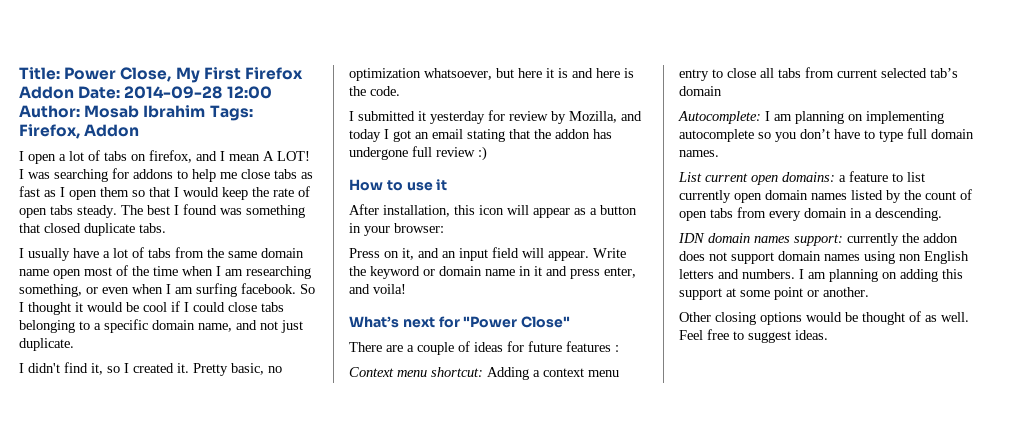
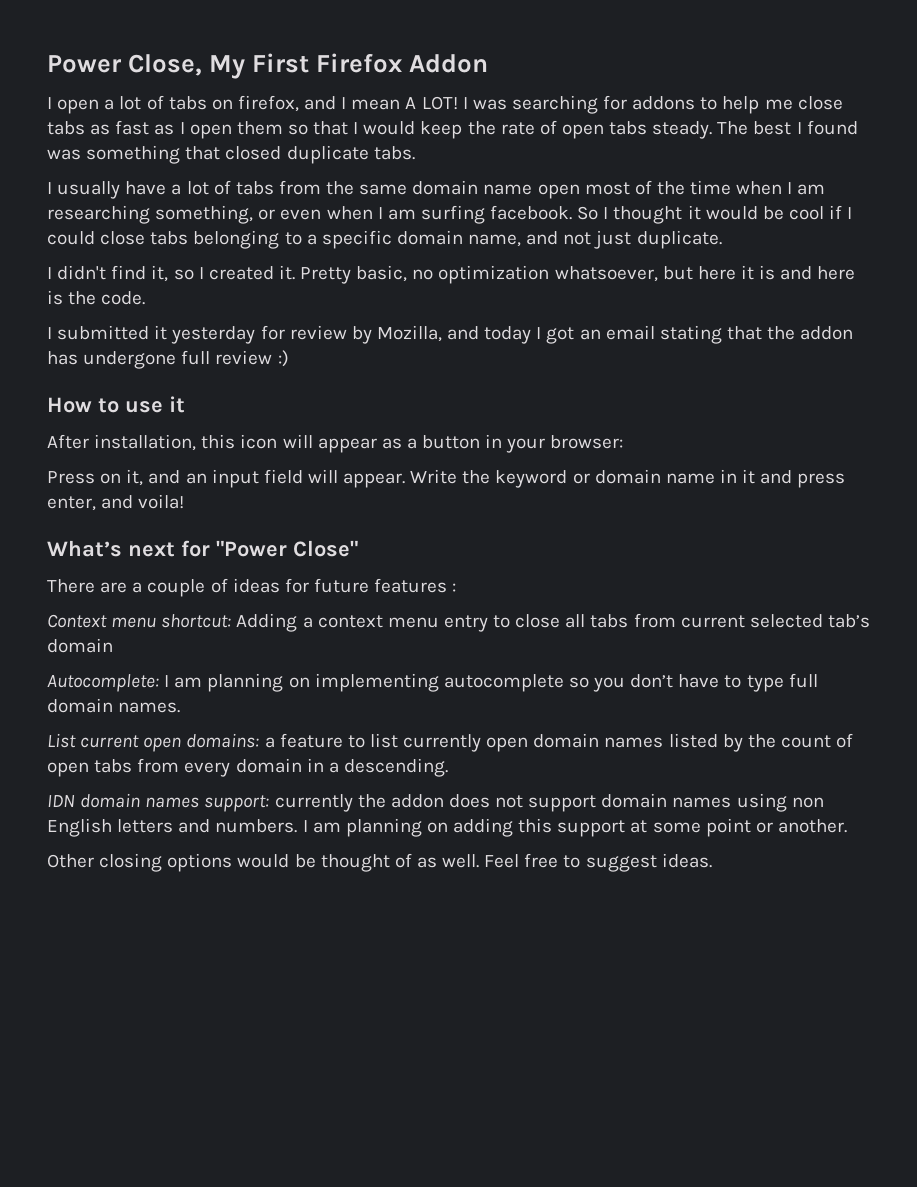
- Title: Power Close, My First Firefox Addon Date: 2014-09-28 12:00 Author: Mosab Ibrahim Tags: Firefox, Addon
+ Power Close, My First Firefox Addon

